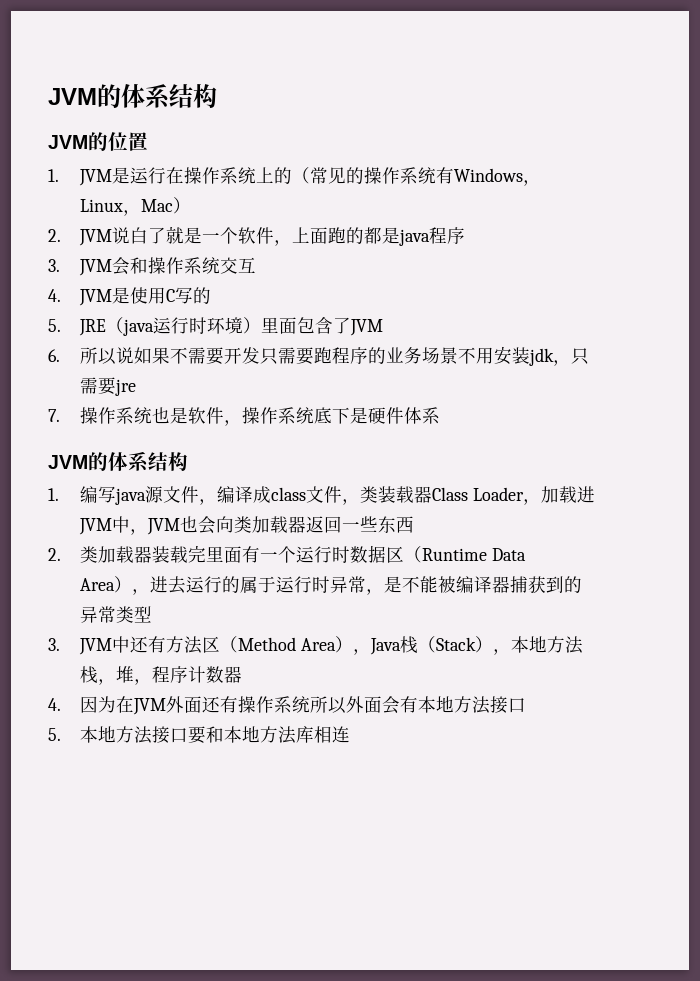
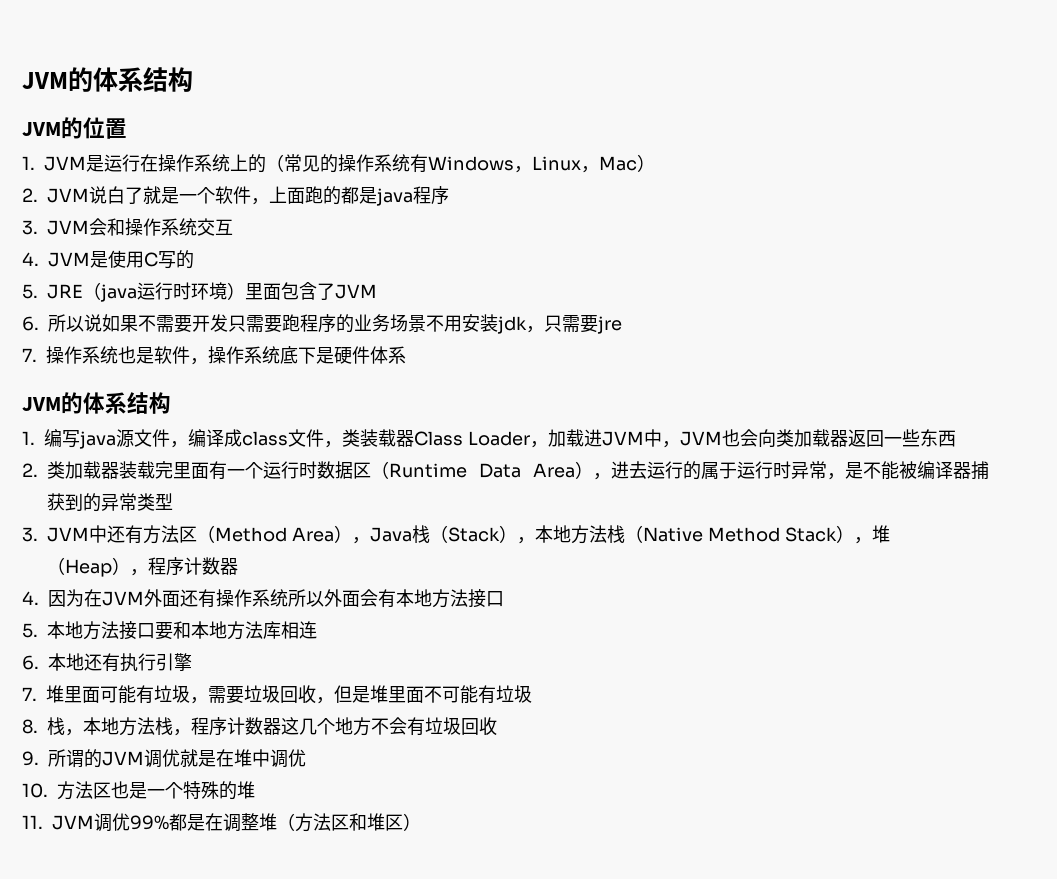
- 3. JVM中还有方法区（Method Area），Java栈（Stack），本地方法栈，堆，程序计数器
+ 3. JVM中还有方法区（Method Area），Java栈（Stack），本地方法栈（Native Method Stack），堆（Heap），程序计数器
+ 6.本地还有执行引擎
+ 7.堆里面可能有垃圾，需要垃圾回收，但是堆里面不可能有垃圾
+ 8.栈，本地方法栈，程序计数器这几个地方不会有垃圾回收
+ 9.所谓的JVM调优就是在堆中调优
+ 10.方法区也是一个特殊的堆
+ 11. JVM调优99%都是在调整堆（方法区和堆区）

